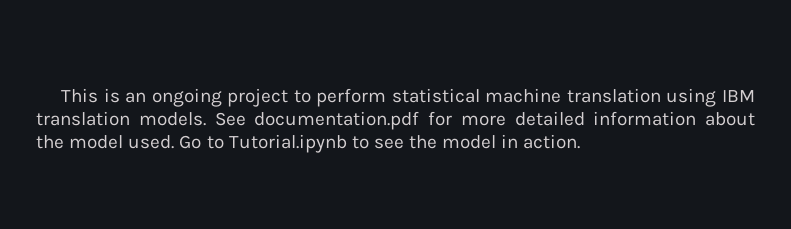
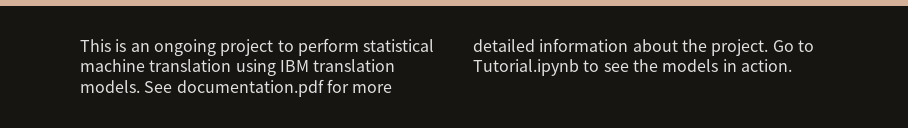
- See documentation.pdf for more detailed information about the model used.
+ See documentation.pdf for more detailed information about the project.
- Go to Tutorial.ipynb to see the model in action.
+ Go to Tutorial.ipynb to see the models in action.

